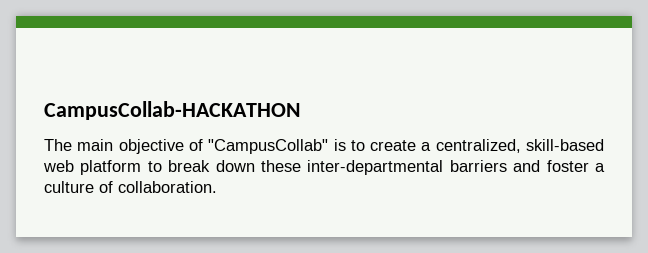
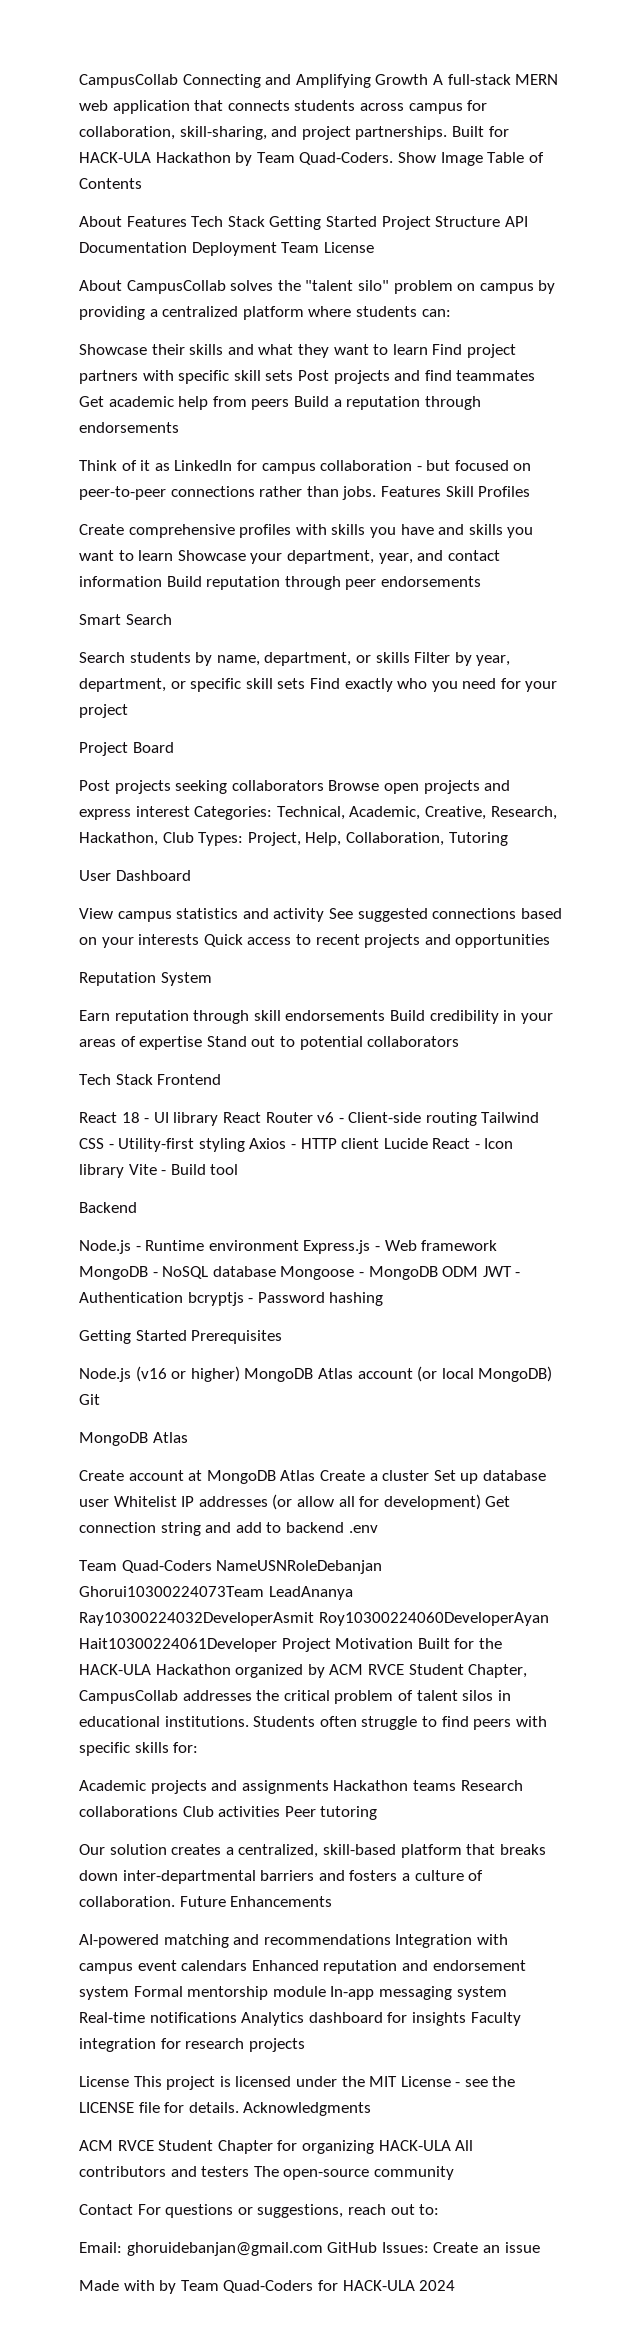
- CampusCollab-HACKATHON
- The main objective of "CampusCollab" is to create a centralized, skill-based web platform to break down these inter-departmental barriers and foster a culture of collaboration.
+ CampusCollab Connecting and Amplifying Growth A full-stack MERN web application that connects students across campus for collaboration, skill-sharing, and project partnerships. Built for HACK-ULA Hackathon by Team Quad-Coders. Show Image Table of Contents
+ About Features Tech Stack Getting Started Project Structure API Documentation Deployment Team License
+ About CampusCollab solves the "talent silo" problem on campus by providing a centralized platform where students can:
+ Showcase their skills and what they want to learn Find project partners with specific skill sets Post projects and find teammates Get academic help from peers Build a reputation through endorsements
+ Think of it as LinkedIn for campus collaboration - but focused on peer-to-peer connections rather than jobs. Features Skill Profiles
+ Create comprehensive profiles with skills you have and skills you want to learn Showcase your department, year, and contact information Build reputation through peer endorsements
+ Smart Search
+ Search students by name, department, or skills Filter by year, department, or specific skill sets Find exactly who you need for your project
+ Project Board
+ Post projects seeking collaborators Browse open projects and express interest Categories: Technical, Academic, Creative, Research, Hackathon, Club Types: Project, Help, Collaboration, Tutoring
+ User Dashboard
+ View campus statistics and activity See suggested connections based on your interests Quick access to recent projects and opportunities
+ Reputation System
+ Earn reputation through skill endorsements Build credibility in your areas of expertise Stand out to potential collaborators
+ Tech Stack Frontend
+ React 18 - UI library React Router v6 - Client-side routing Tailwind CSS - Utility-first styling Axios - HTTP client Lucide React - Icon library Vite - Build tool
+ Backend
+ Node.js - Runtime environment Express.js - Web framework MongoDB - NoSQL database Mongoose - MongoDB ODM JWT - Authentication bcryptjs - Password hashing
+ Getting Started Prerequisites
+ Node.js (v16 or higher) MongoDB Atlas account (or local MongoDB) Git
+ MongoDB Atlas
+ Create account at MongoDB Atlas Create a cluster Set up database user Whitelist IP addresses (or allow all for development) Get connection string and add to backend .env
+ Team Quad-Coders NameUSNRoleDebanjan Ghorui10300224073Team LeadAnanya Ray10300224032DeveloperAsmit Roy10300224060DeveloperAyan Hait10300224061Developer Project Motivation Built for the HACK-ULA Hackathon organized by ACM RVCE Student Chapter, CampusCollab addresses the critical problem of talent silos in educational institutions. Students often struggle to find peers with specific skills for:
+ Academic projects and assignments Hackathon teams Research collaborations Club activities Peer tutoring
+ Our solution creates a centralized, skill-based platform that breaks down inter-departmental barriers and fosters a culture of collaboration.
+ Future Enhancements
+ AI-powered matching and recommendations Integration with campus event calendars Enhanced reputation and endorsement system Formal mentorship module In-app messaging system Real-time notifications Analytics dashboard for insights Faculty integration for research projects
+ License This project is licensed under the MIT License - see the LICENSE file for details. Acknowledgments
+ ACM RVCE Student Chapter for organizing HACK-ULA All contributors and testers The open-source community
+ Contact For questions or suggestions, reach out to:
+ Email: ghoruidebanjan@gmail.com GitHub Issues: Create an issue
+ Made with by Team Quad-Coders for HACK-ULA 2024

